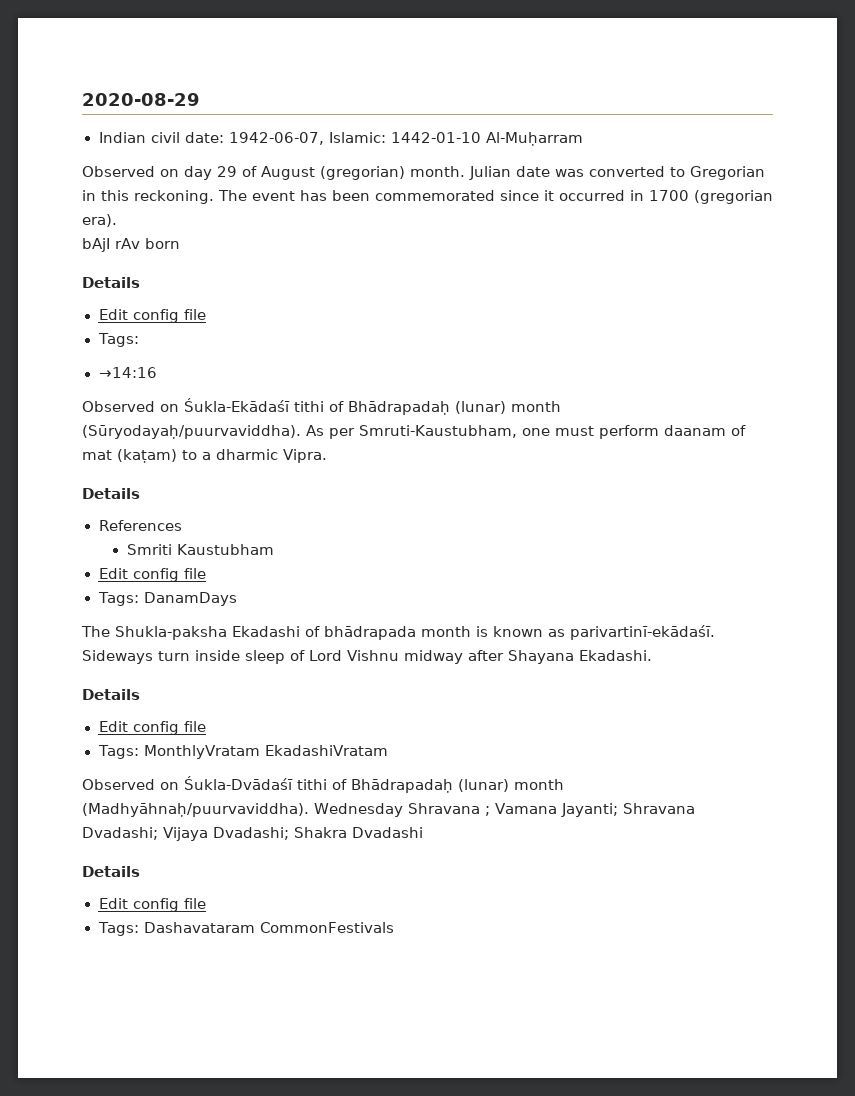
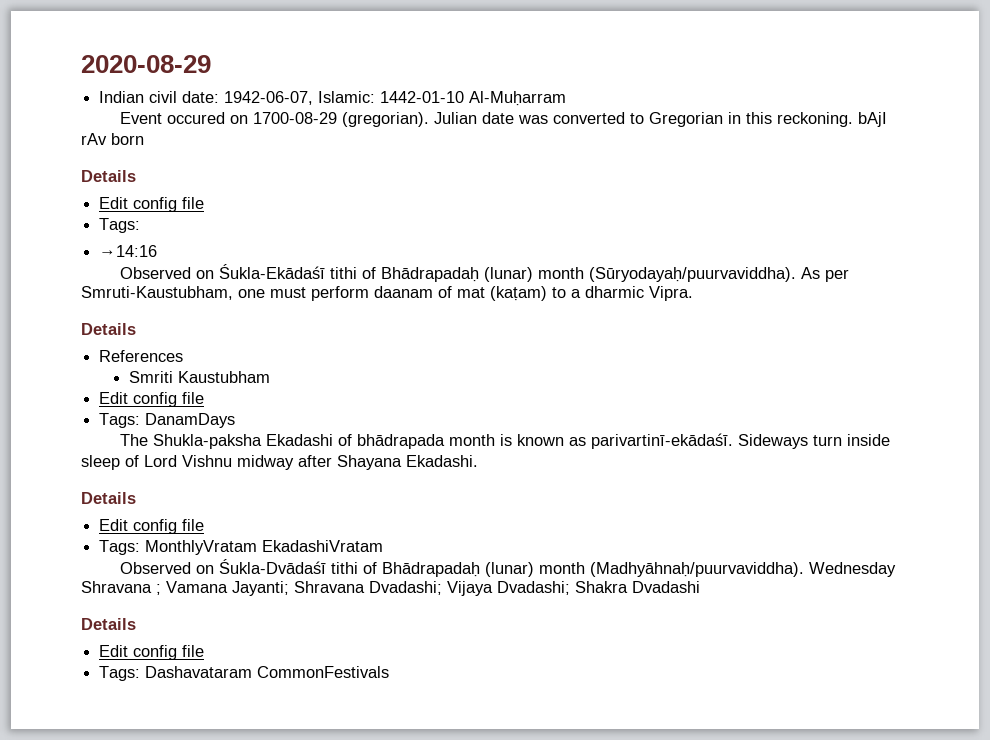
- Observed on day 29 of August (gregorian) month.
+ Event occured on 1700-08-29 (gregorian).
- Julian date was converted to Gregorian in this reckoning. The event has been commemorated since it occurred in 1700 (gregorian era).
- bAjI rAv born
+ Julian date was converted to Gregorian in this reckoning. bAjI rAv born

